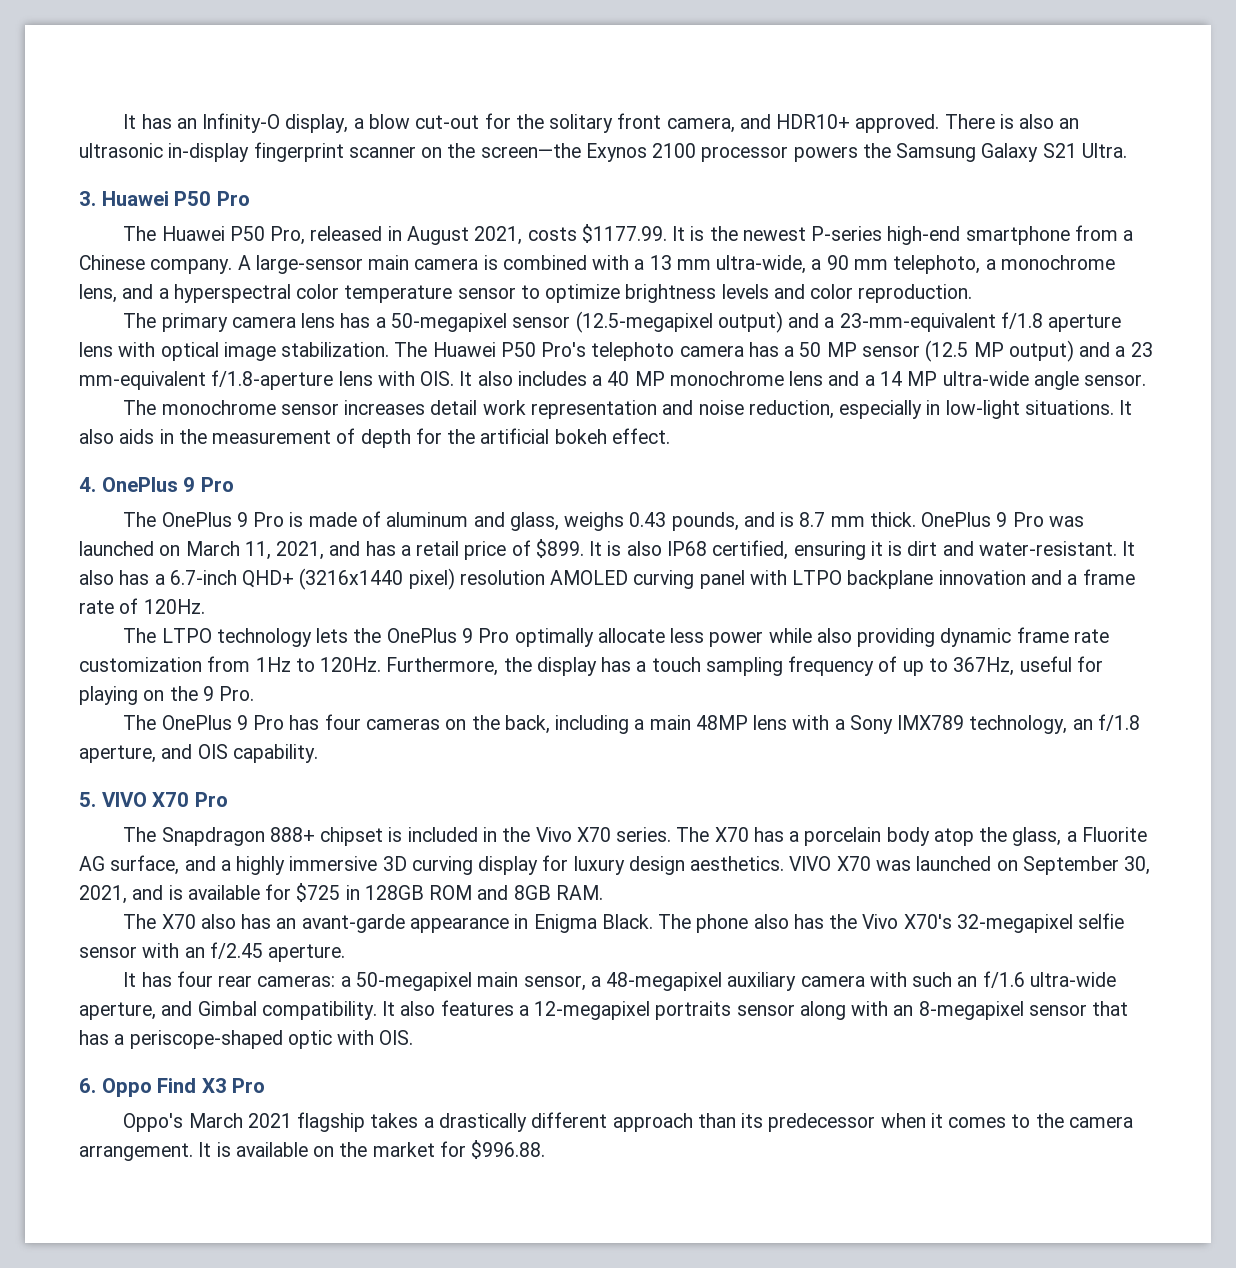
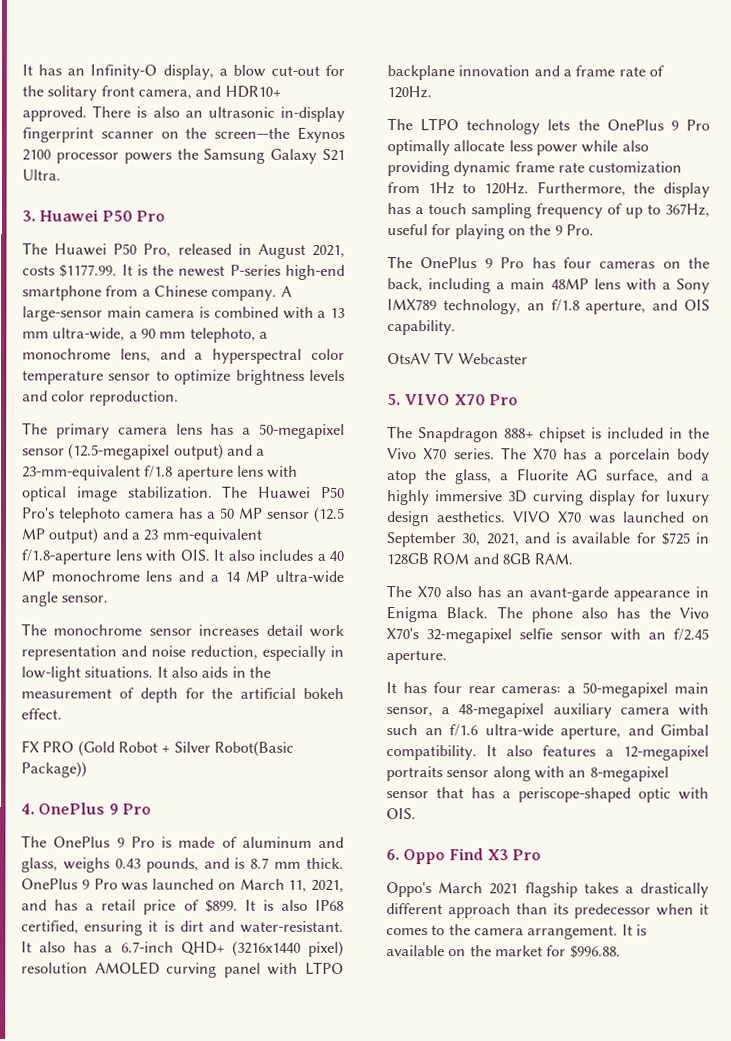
+ FX PRO (Gold Robot + Silver Robot(Basic Package))
+ OtsAV TV Webcaster

